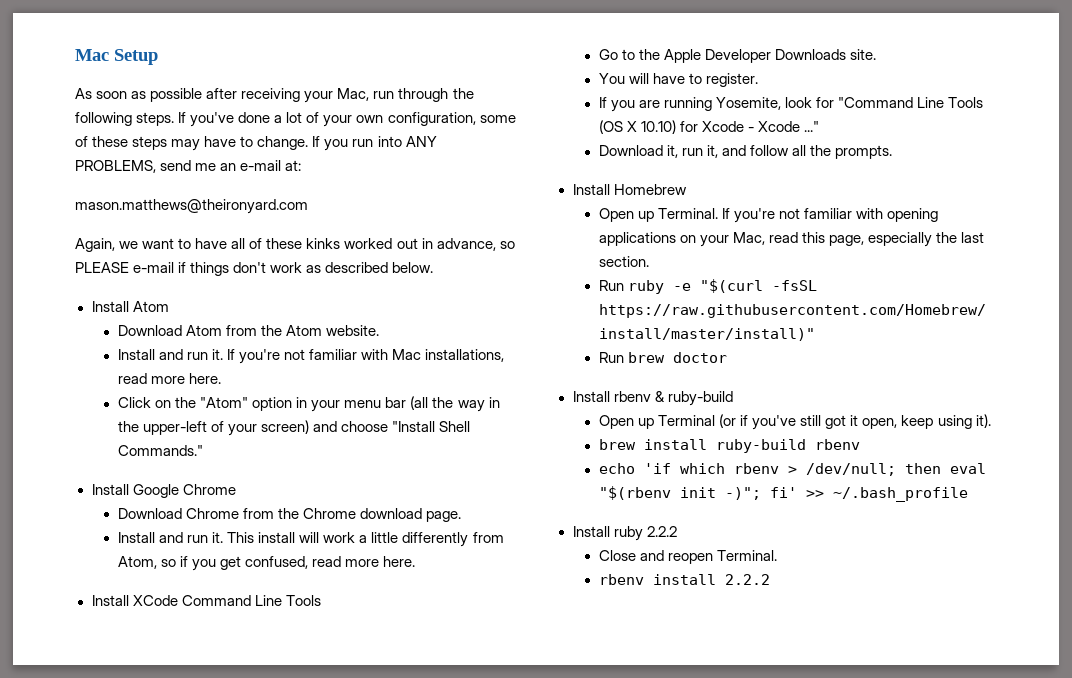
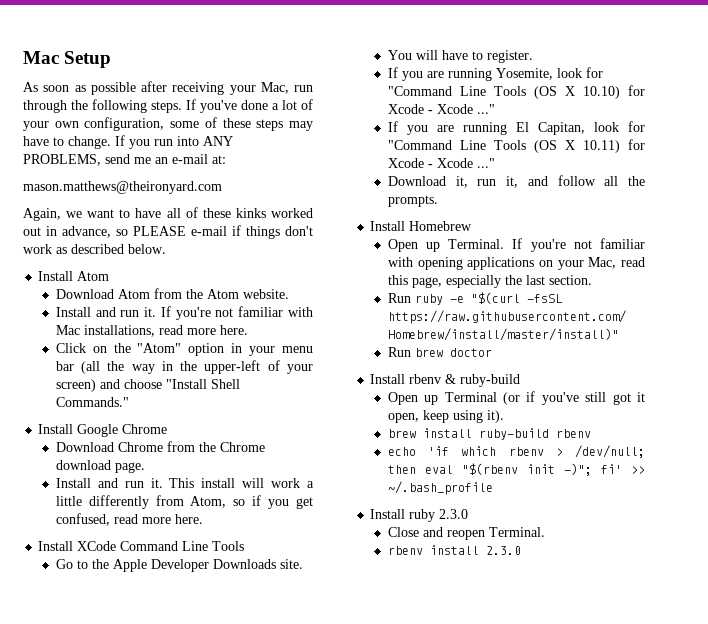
+ If you are running El Capitan, look for "Command Line Tools (OS X 10.11) for Xcode - Xcode ..."
- Install ruby 2.2.2
+ Install ruby 2.3.0
- rbenv install 2.2.2
+ rbenv install 2.3.0

